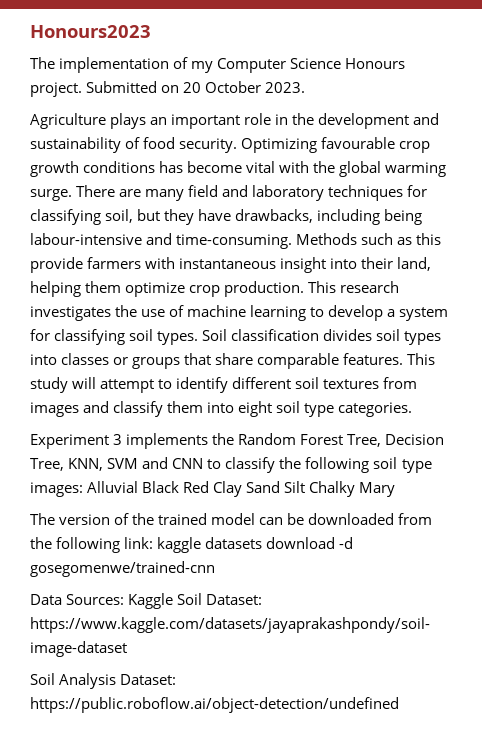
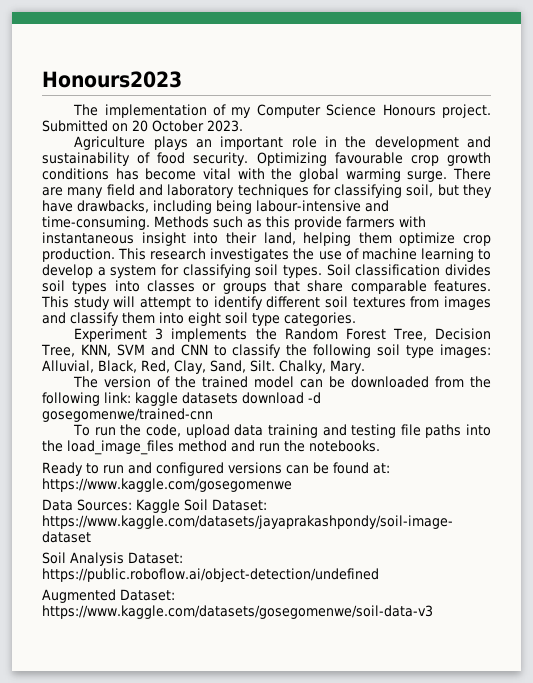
- Experiment 3 implements the Random Forest Tree, Decision Tree, KNN, SVM and CNN to classify the following soil type images: Alluvial Black Red Clay Sand Silt Chalky Mary
+ Experiment 3 implements the Random Forest Tree, Decision Tree, KNN, SVM and CNN to classify the following soil type images: Alluvial, Black, Red, Clay, Sand, Silt. Chalky, Mary.
+ To run the code, upload data training and testing file paths into the load_image_files method and run the notebooks.
+ Ready to run and configured versions can be found at: https://www.kaggle.com/gosegomenwe
+ Augmented Dataset: https://www.kaggle.com/datasets/gosegomenwe/soil-data-v3

